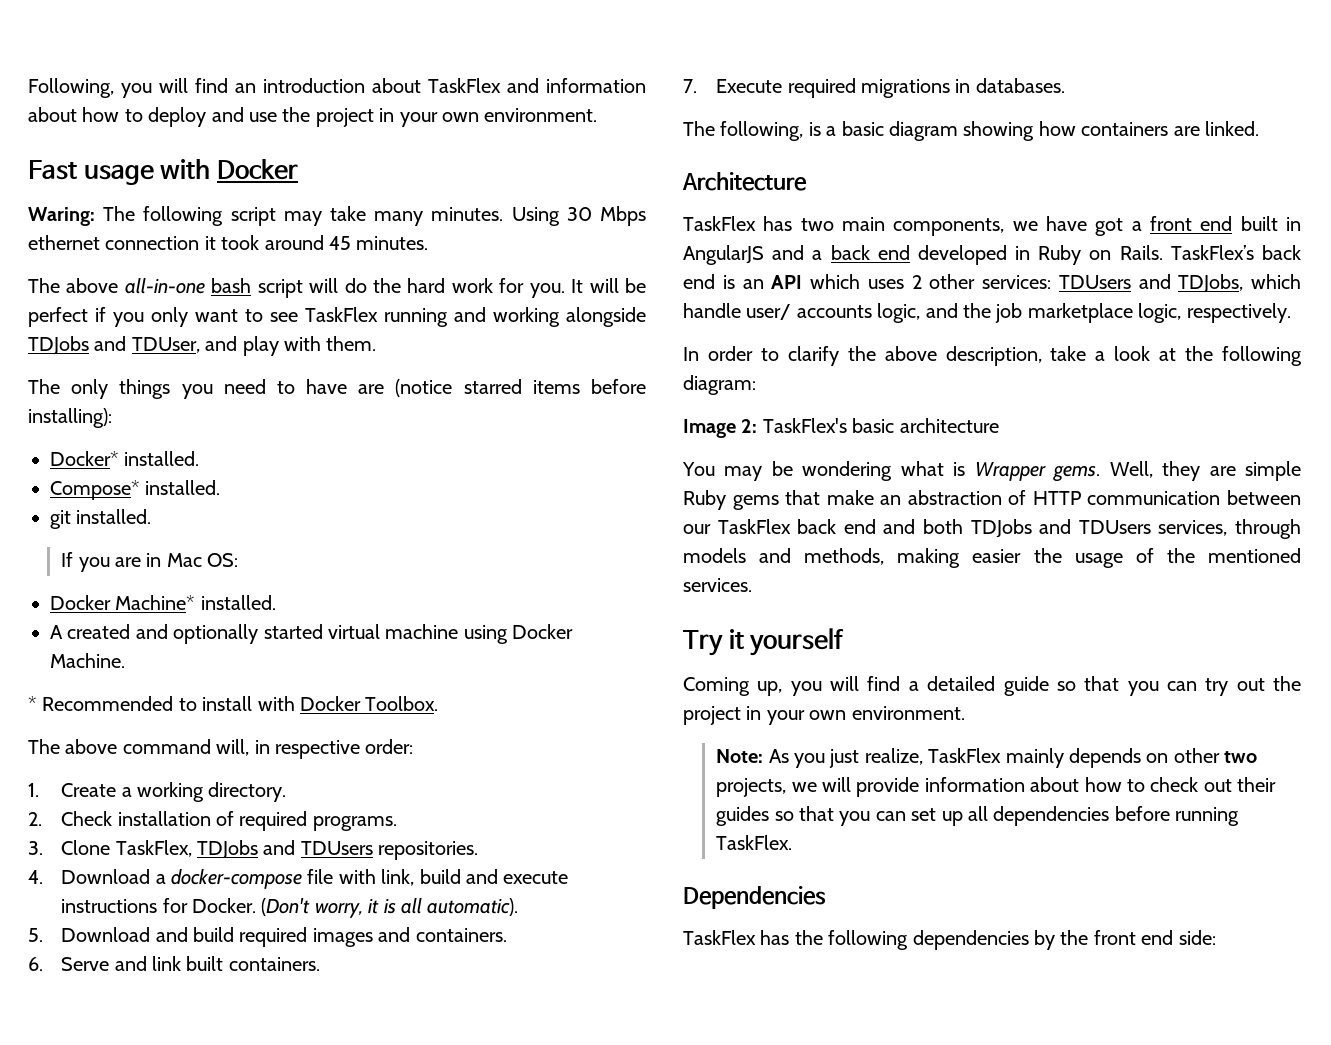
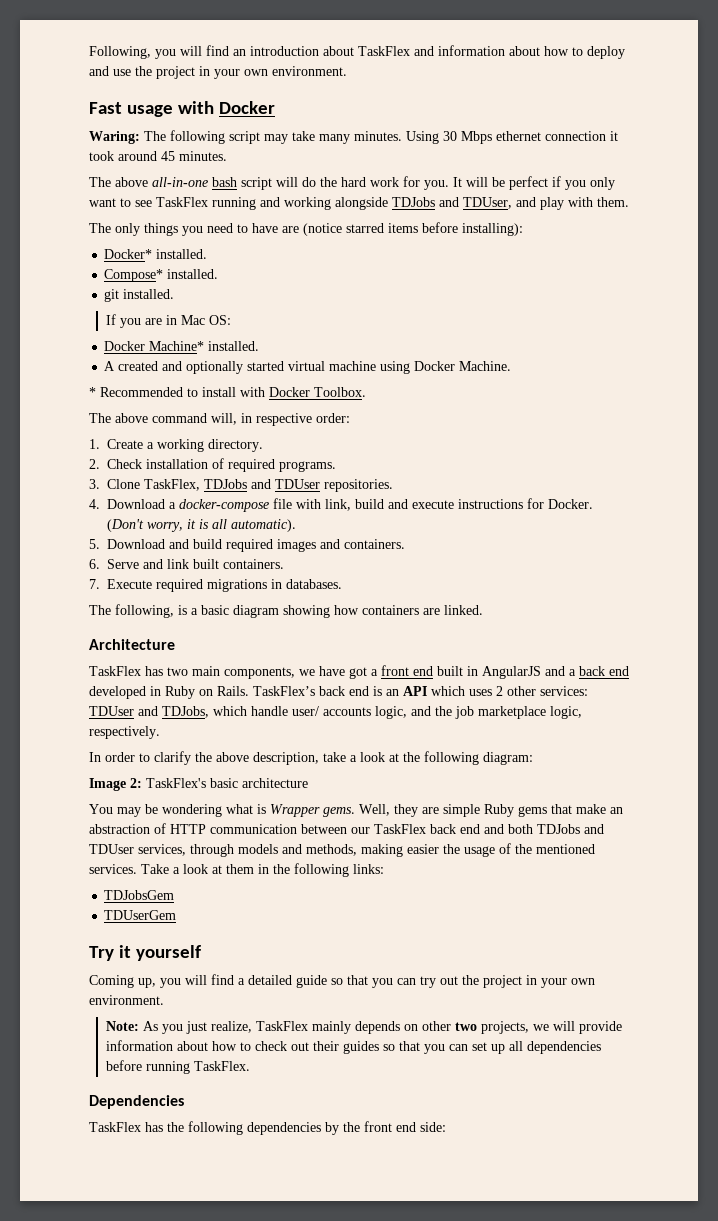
- 3. Clone TaskFlex, TDJobs and TDUsers repositories.
+ 3. Clone TaskFlex, TDJobs and TDUser repositories.
- TaskFlex’s back end is an API which uses 2 other services: TDUsers and TDJobs, which handle user/ accounts logic, and the job marketplace logic, respectively.
+ TaskFlex’s back end is an API which uses 2 other services: TDUser and TDJobs, which handle user/ accounts logic, and the job marketplace logic, respectively.
- Well, they are simple Ruby gems that make an abstraction of HTTP communication between our TaskFlex back end and both TDJobs and TDUsers services, through models and methods, making easier the usage of the mentioned services.
+ Well, they are simple Ruby gems that make an abstraction of HTTP communication between our TaskFlex back end and both TDJobs and TDUser services, through models and methods, making easier the usage of the mentioned services. Take a look at them in the following links:
+ TDJobsGem
+ TDUserGem

